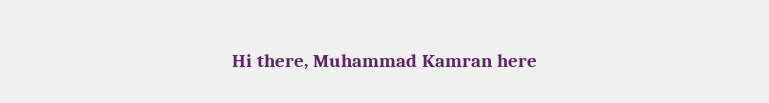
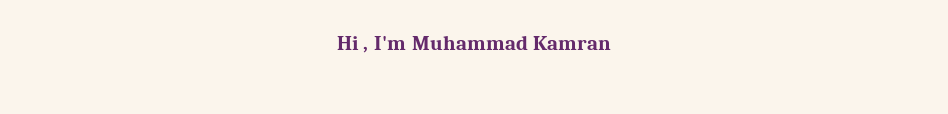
- Hi there, Muhammad Kamran here
+ Hi , I'm Muhammad Kamran

